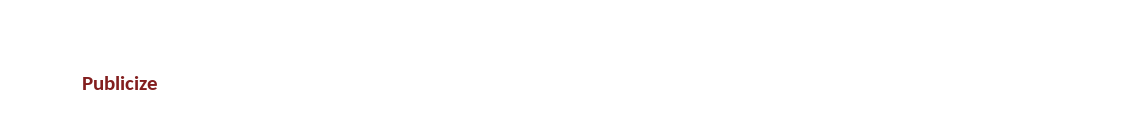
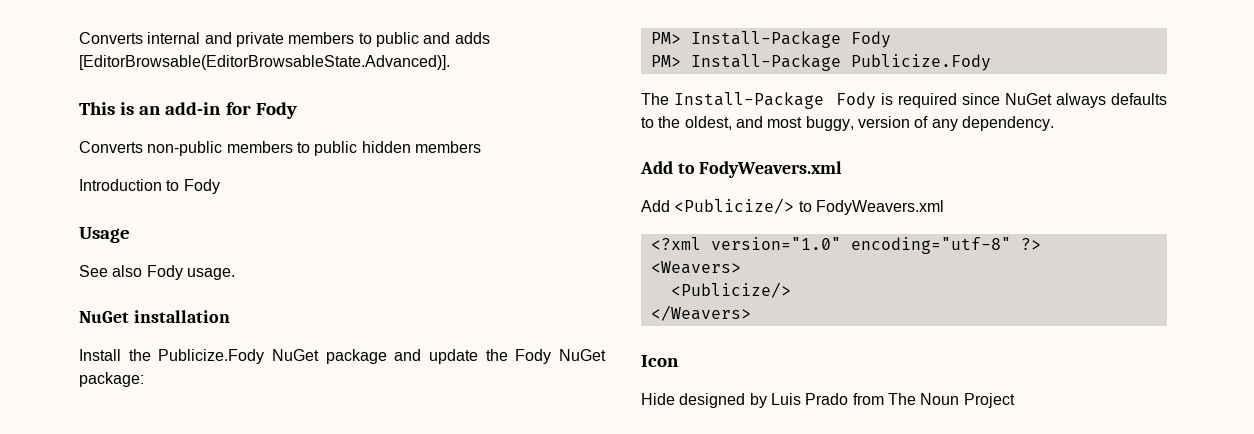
- Publicize
+ Converts internal and private members to public and adds [EditorBrowsable(EditorBrowsableState.Advanced)].
+ This is an add-in for Fody
+ Converts non-public members to public hidden members
+ Introduction to Fody
+ Usage
+ See also Fody usage.
+ NuGet installation
+ Install the Publicize.Fody NuGet package and update the Fody NuGet package:
+ PM> Install-Package Fody
+ PM> Install-Package Publicize.Fody
+ The Install-Package Fody is required since NuGet always defaults to the oldest, and most buggy, version of any dependency.
+ Add to FodyWeavers.xml
+ Add <Publicize/> to FodyWeavers.xml
+ <?xml version="1.0" encoding="utf-8" ?>
+ <Weavers>
+ <Publicize/>
+ </Weavers>
+ Icon
+ Hide designed by Luis Prado from The Noun Project

